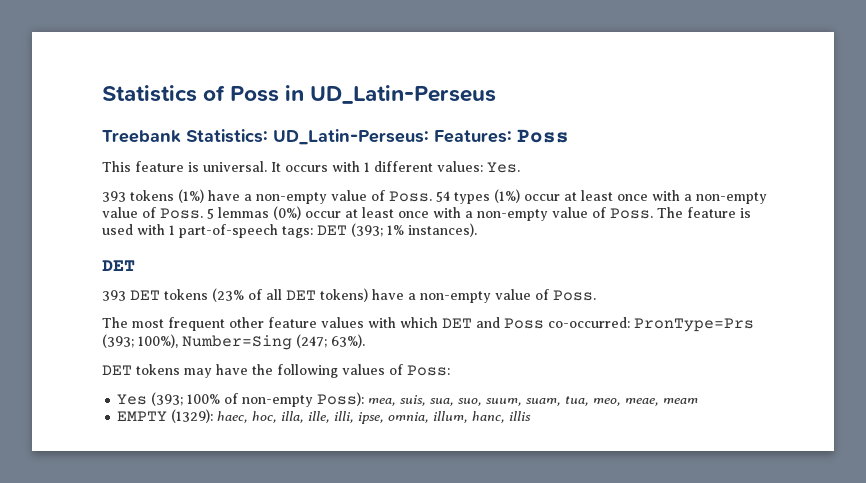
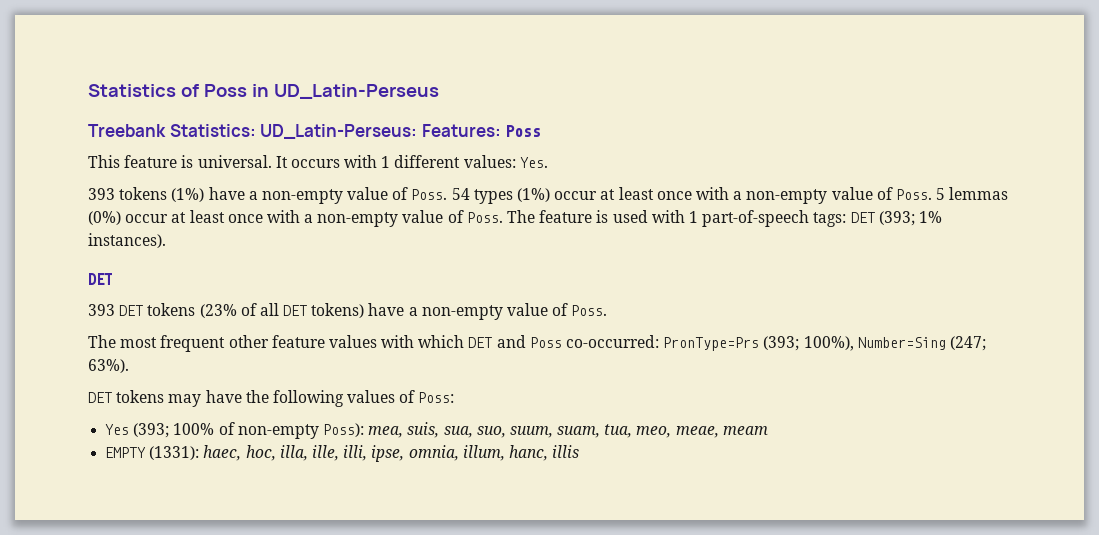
- EMPTY (1329): haec, hoc, illa, ille, illi, ipse, omnia, illum, hanc, illis
+ EMPTY (1331): haec, hoc, illa, ille, illi, ipse, omnia, illum, hanc, illis

